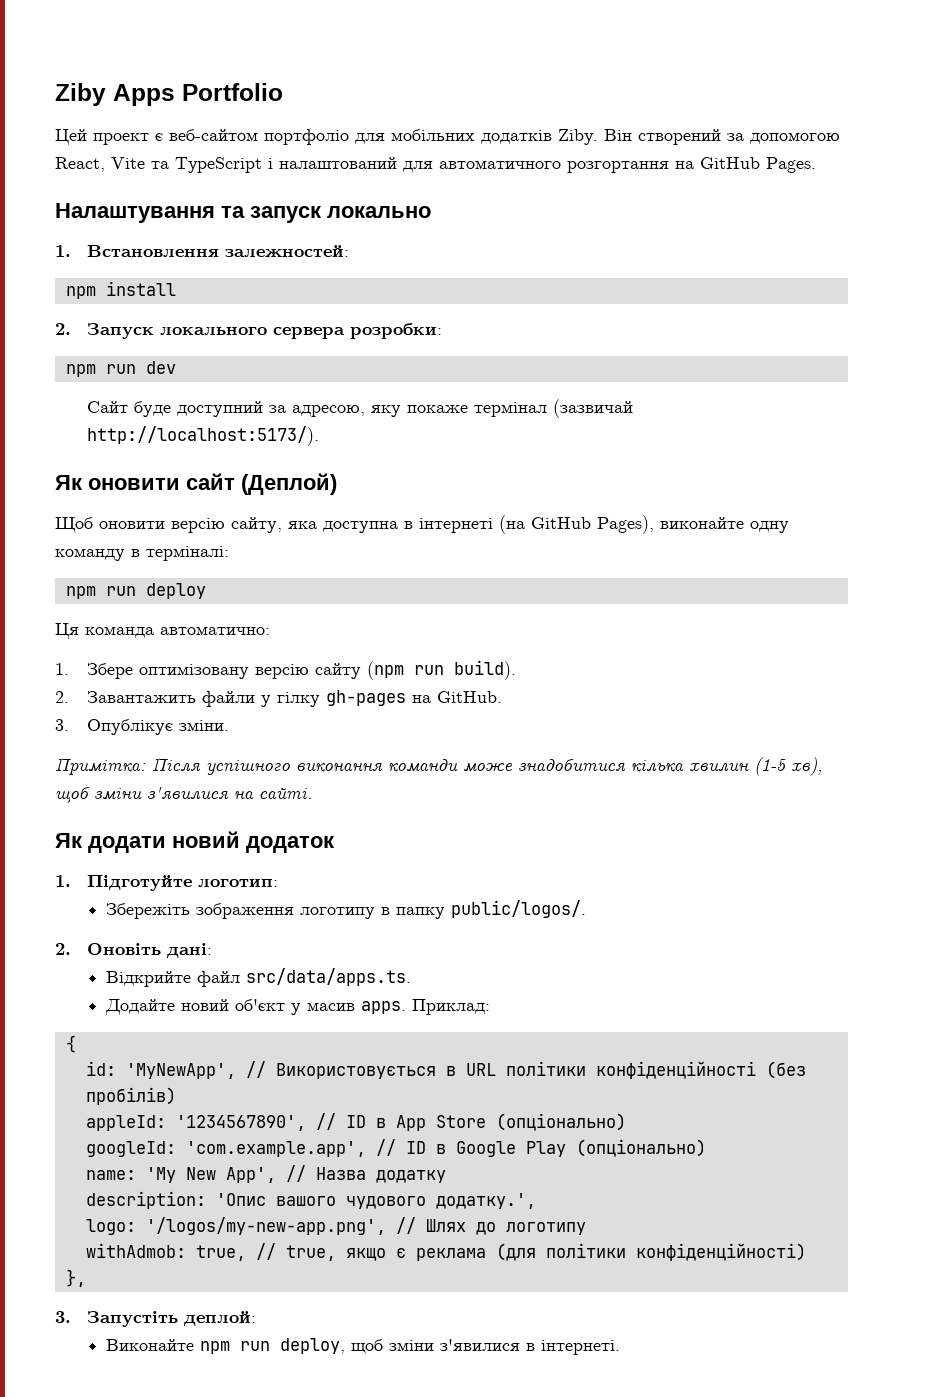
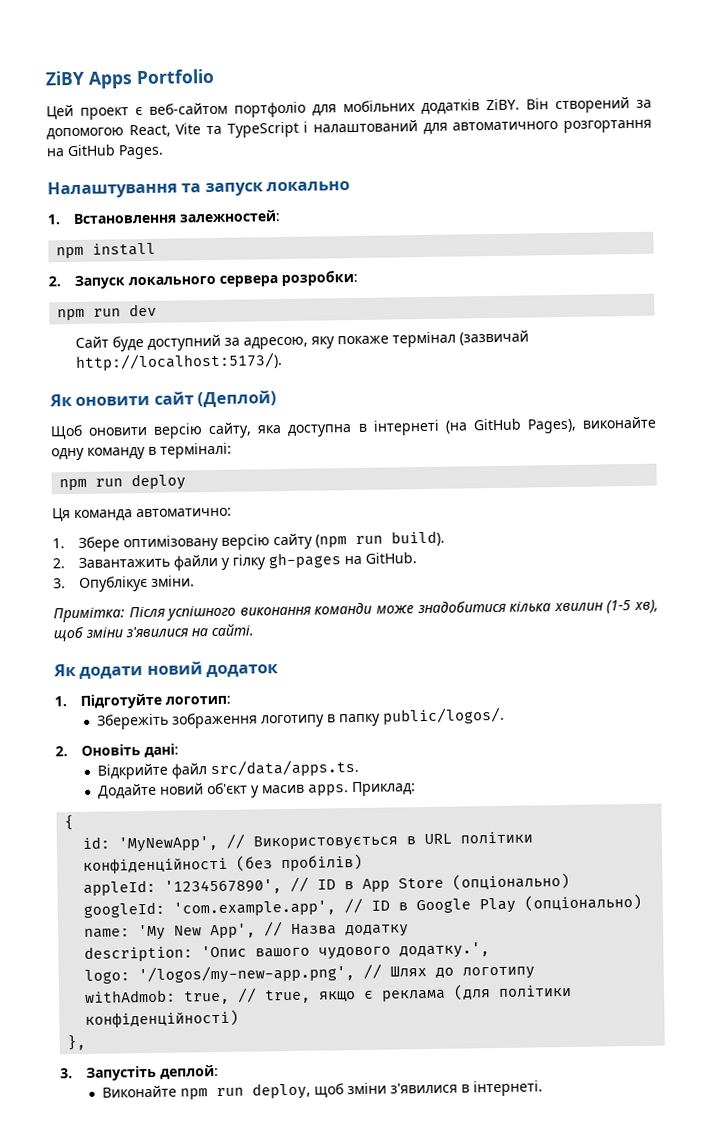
- Ziby Apps Portfolio
+ ZiBY Apps Portfolio
- Цей проект є веб-сайтом портфоліо для мобільних додатків Ziby.
+ Цей проект є веб-сайтом портфоліо для мобільних додатків ZiBY.

